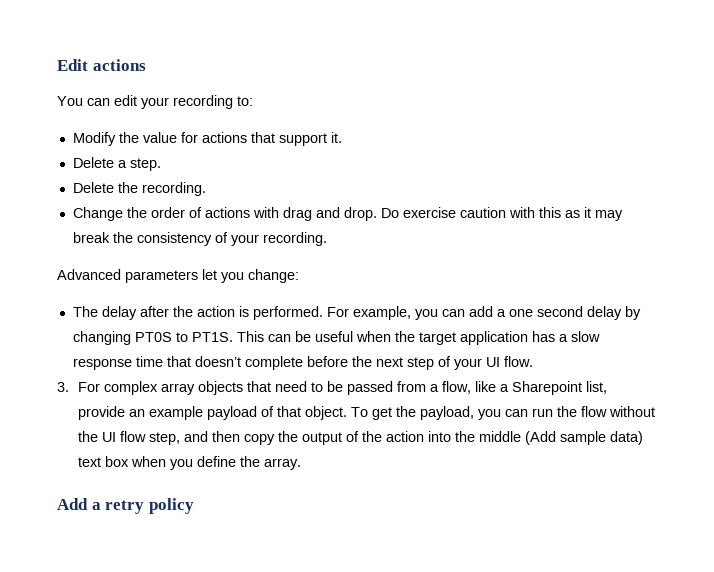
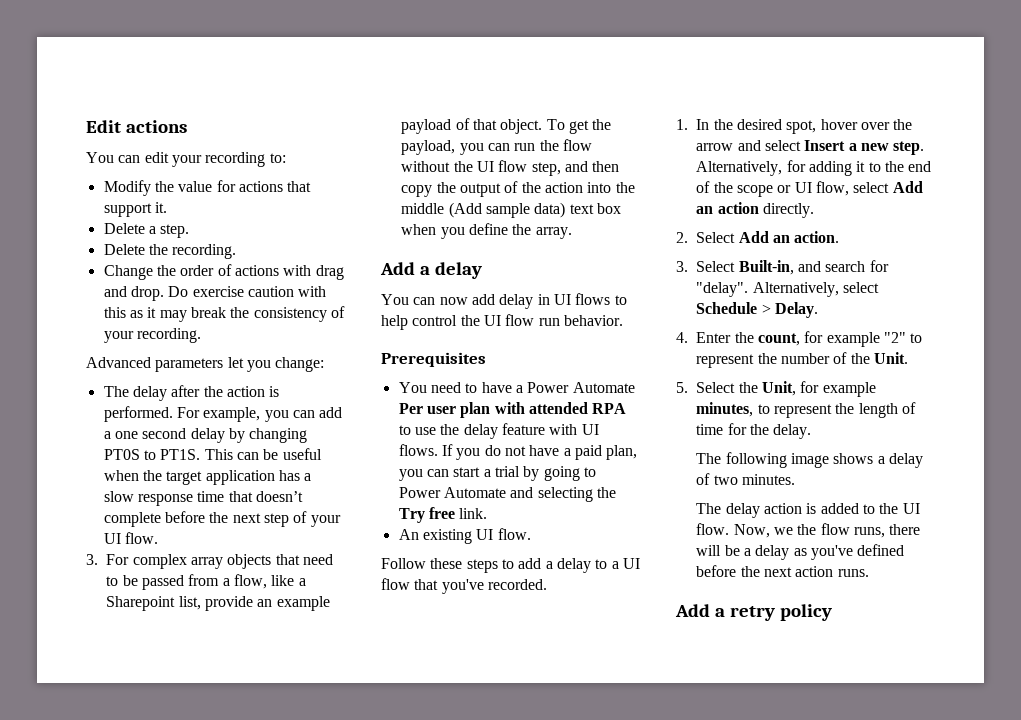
+ Add a delay
+ You can now add delay in UI flows to help control the UI flow run behavior.
+ Prerequisites
+ You need to have a Power Automate Per user plan with attended RPA to use the delay feature with UI flows. If you do not have a paid plan, you can start a trial by going to Power Automate and selecting the Try free link.
+ An existing UI flow.
+ Follow these steps to add a delay to a UI flow that you've recorded.
+ 1. In the desired spot, hover over the arrow and select Insert a new step. Alternatively, for adding it to the end of the scope or UI flow, select Add an action directly.
+ 2. Select Add an action.
+ 3. Select Built-in, and search for "delay". Alternatively, select Schedule > Delay.
+ 4. Enter the count, for example "2" to represent the number of the Unit.
+ 5. Select the Unit, for example minutes, to represent the length of time for the delay.
+ The following image shows a delay of two minutes.
+ The delay action is added to the UI flow. Now, we the flow runs, there will be a delay as you've defined before the next action runs.

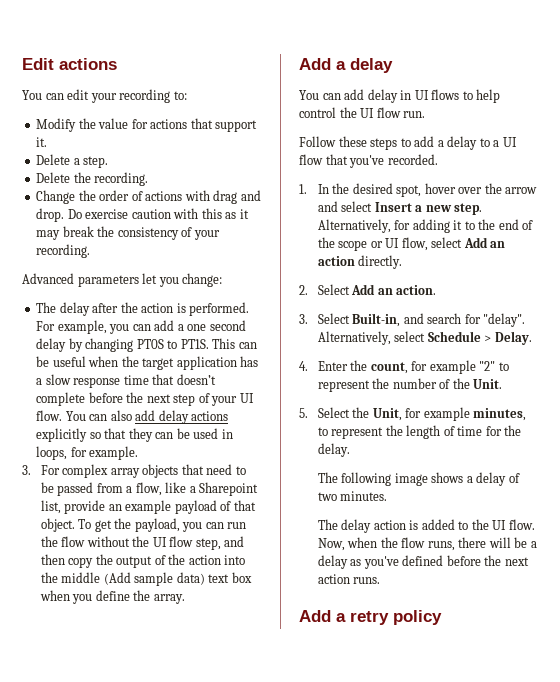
+ You can also add delay actions explicitly so that they can be used in loops, for example.
- You can now add delay in UI flows to help control the UI flow run behavior.
- Prerequisites
- You need to have a Power Automate Per user plan with attended RPA to use the delay feature with UI flows. If you do not have a paid plan, you can start a trial by going to Power Automate and selecting the Try free link.
- An existing UI flow.
+ You can add delay in UI flows to help control the UI flow run.
- Now, we the flow runs, there will be a delay as you've defined before the next action runs.
+ Now, when the flow runs, there will be a delay as you've defined before the next action runs.

